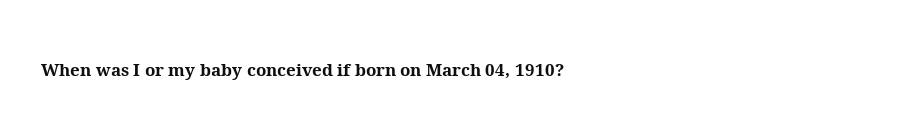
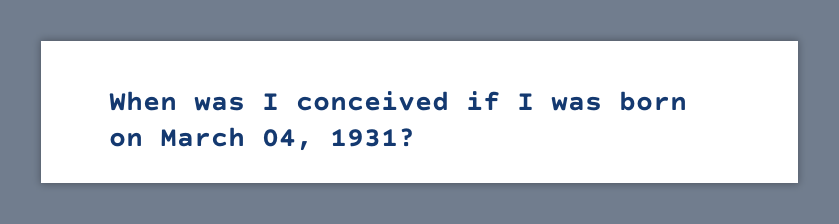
- When was I or my baby conceived if born on March 04, 1910?
+ When was I conceived if I was born on March 04, 1931?

